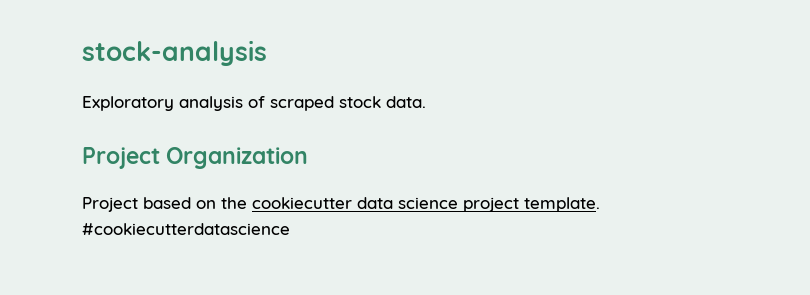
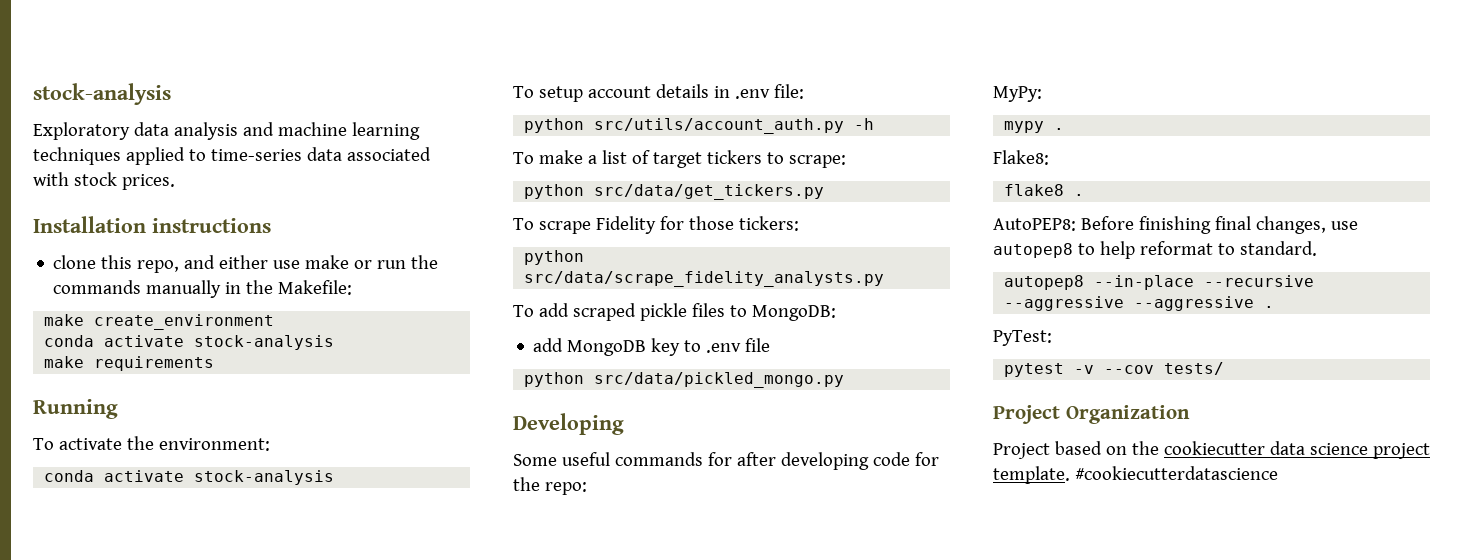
- Exploratory analysis of scraped stock data.
+ Exploratory data analysis and machine learning techniques applied to time-series data associated with stock prices.
+ Installation instructions
+ clone this repo, and either use make or run the commands manually in the Makefile:
+ make create_environment
+ conda activate stock-analysis
+ make requirements
+ Running
+ To activate the environment:
+ conda activate stock-analysis
+ To setup account details in .env file:
+ python src/utils/account_auth.py -h
+ To make a list of target tickers to scrape:
+ python src/data/get_tickers.py
+ To scrape Fidelity for those tickers:
+ python src/data/scrape_fidelity_analysts.py
+ To add scraped pickle files to MongoDB:
+ add MongoDB key to .env file
+ python src/data/pickled_mongo.py
+ Developing
+ Some useful commands for after developing code for the repo:
+ MyPy:
+ mypy .
+ Flake8:
+ flake8 .
+ AutoPEP8: Before finishing final changes, use autopep8 to help reformat to standard.
+ autopep8 --in-place --recursive --aggressive --aggressive .
+ PyTest:
+ pytest -v --cov tests/

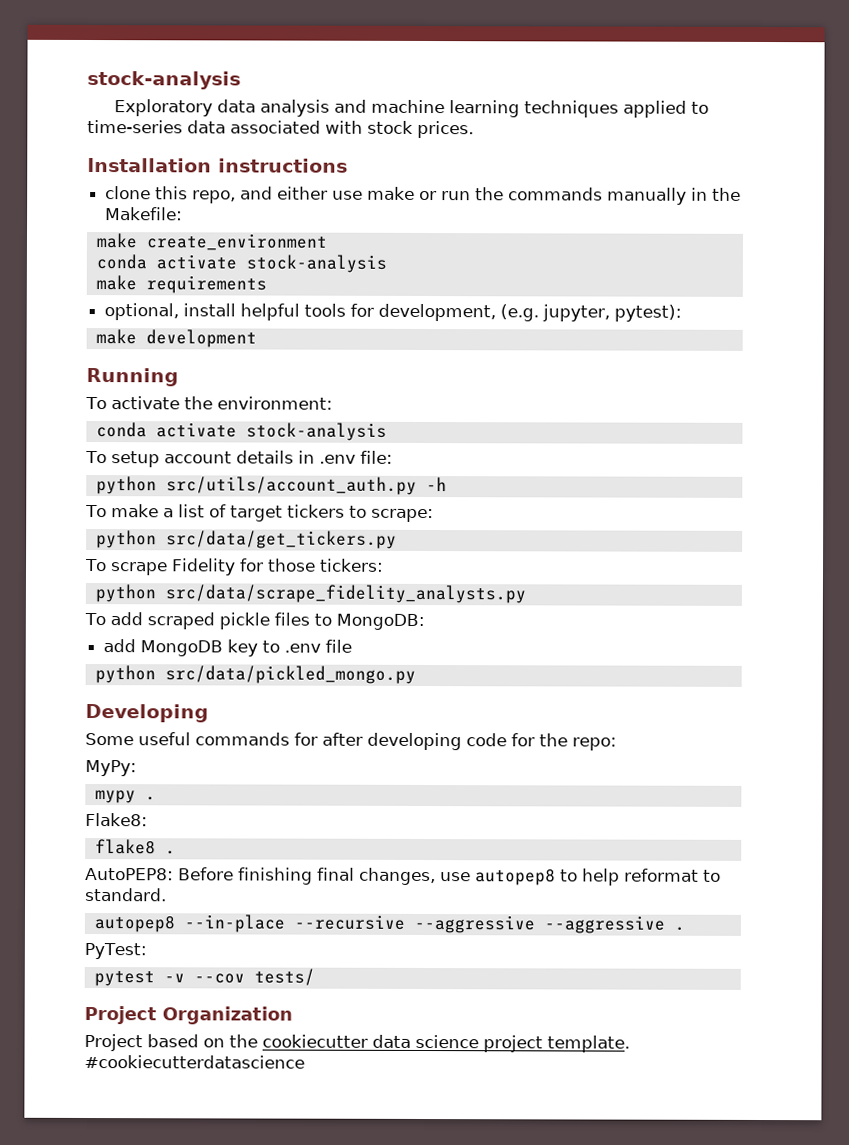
+ optional, install helpful tools for development, (e.g. jupyter, pytest):
+ make development

